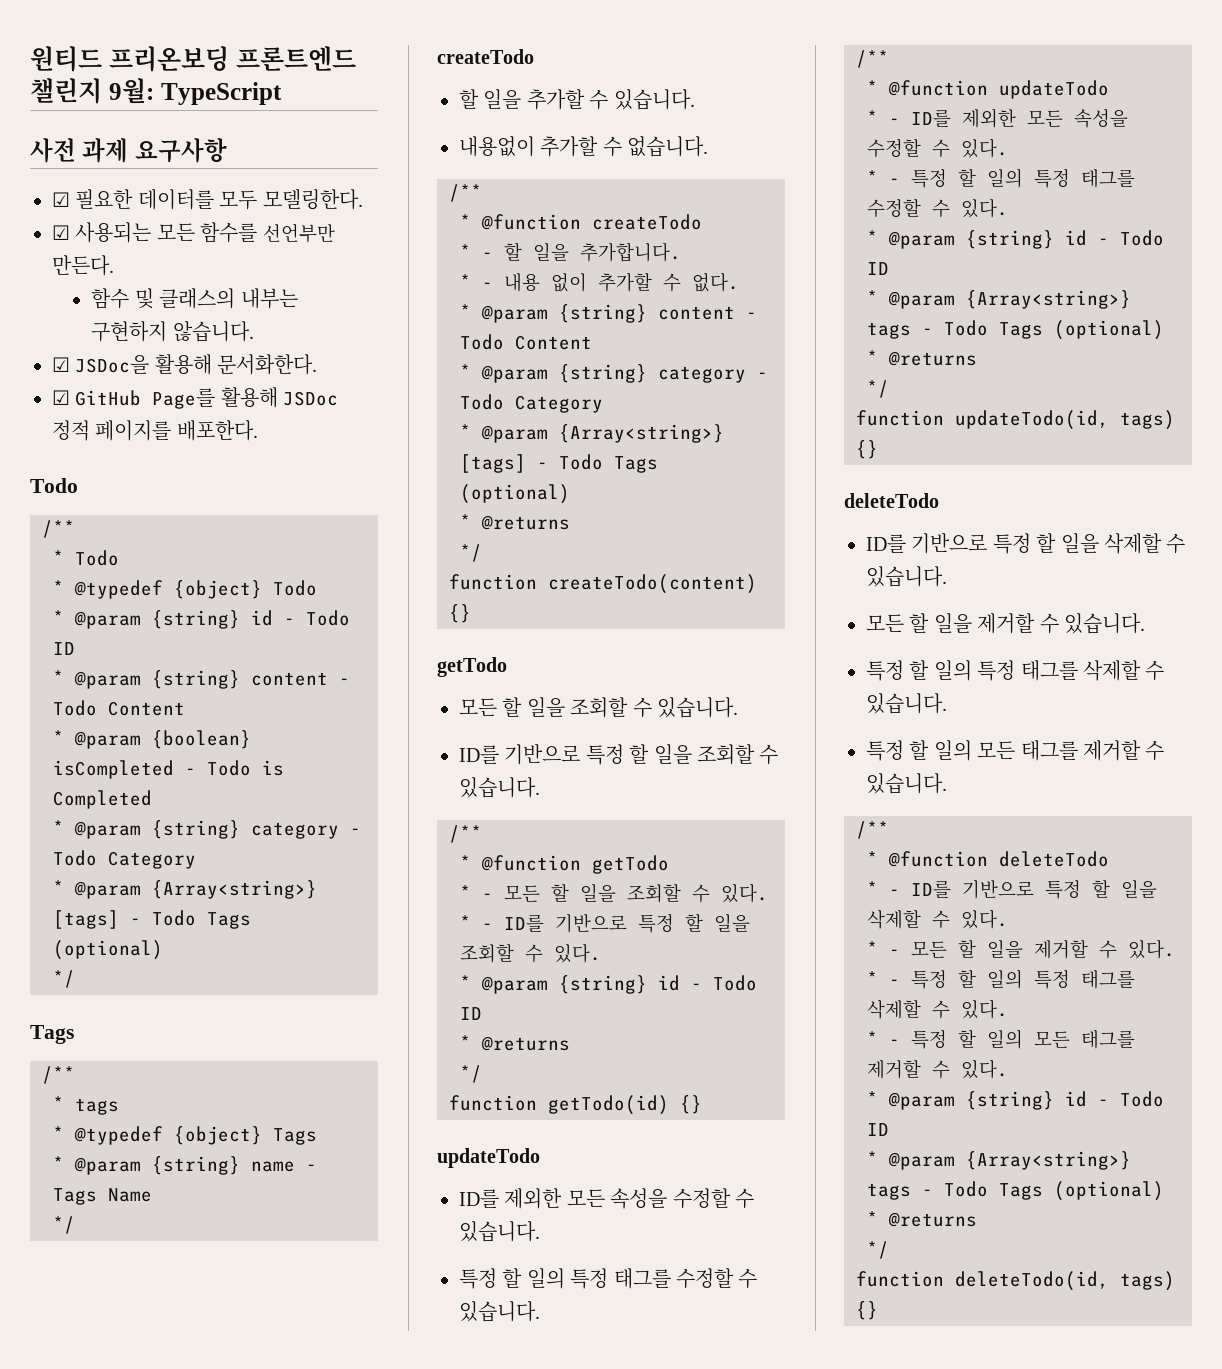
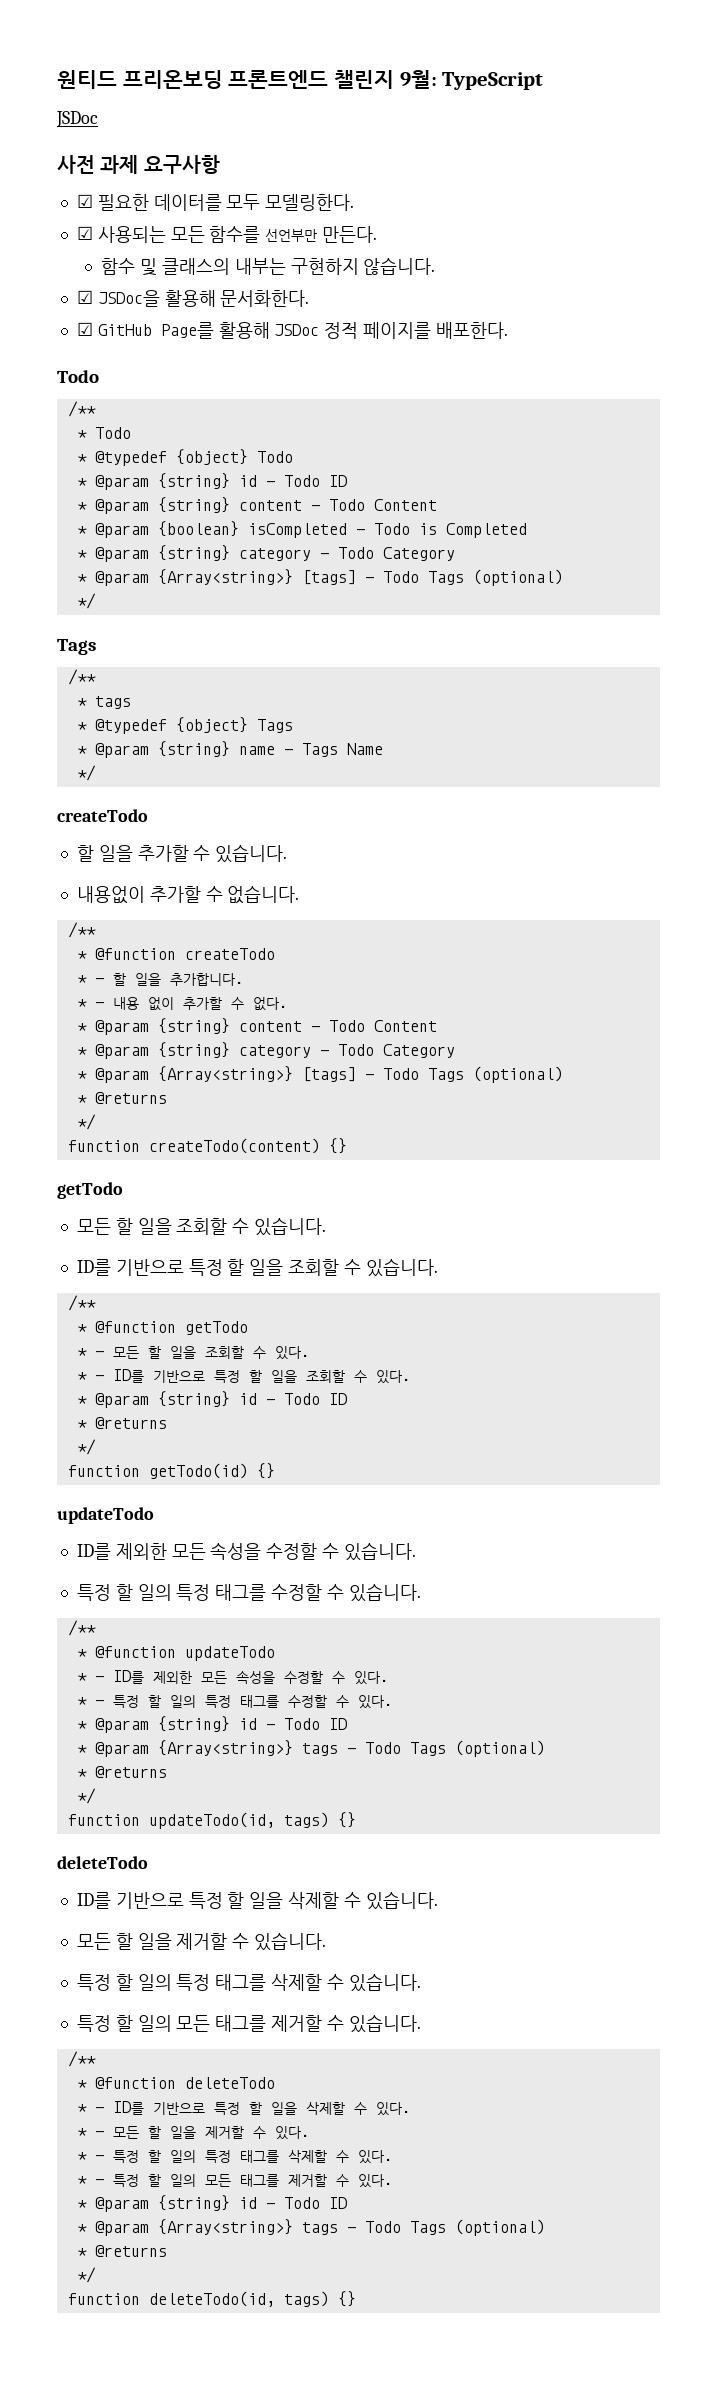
  원티드 프리온보딩 프론트엔드 챌린지 9월: TypeScript
+ JSDoc

